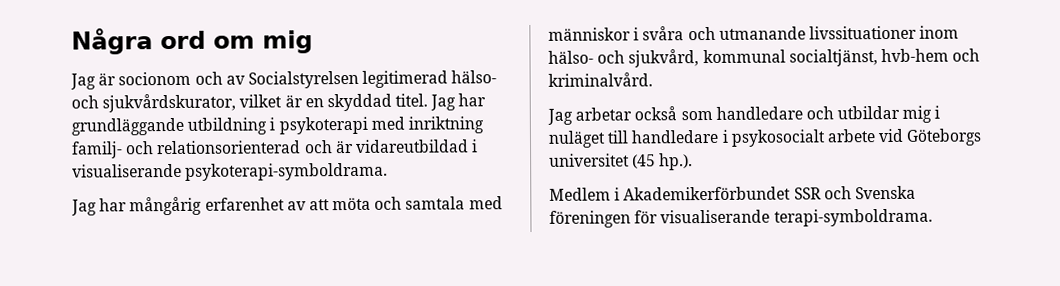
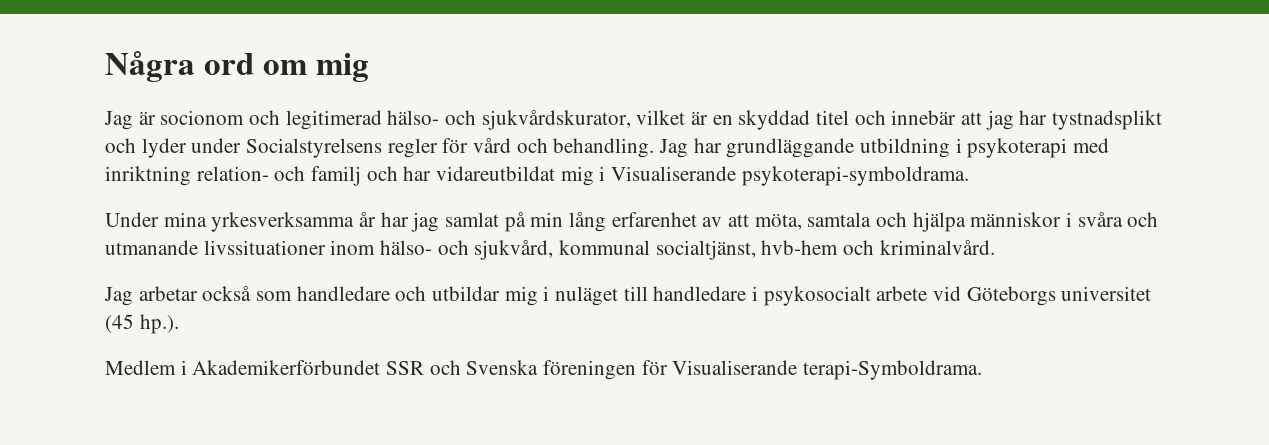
- Jag är socionom och av Socialstyrelsen legitimerad hälso- och sjukvårdskurator, vilket är en skyddad titel.
+ Jag är socionom och legitimerad hälso- och sjukvårdskurator, vilket är en skyddad titel och innebär att jag har tystnadsplikt och lyder under Socialstyrelsens regler för vård och behandling.
- Jag har grundläggande utbildning i psykoterapi med inriktning familj- och relationsorienterad och är vidareutbildad i visualiserande psykoterapi-symboldrama.
- Jag har mångårig erfarenhet av att möta och samtala med människor i svåra och utmanande livssituationer inom hälso- och sjukvård, kommunal socialtjänst, hvb-hem och kriminalvård.
+ Jag har grundläggande utbildning i psykoterapi med inriktning relation- och familj och har vidareutbildat mig i Visualiserande psykoterapi-symboldrama.
+ Under mina yrkesverksamma år har jag samlat på min lång erfarenhet av att möta, samtala och hjälpa människor i svåra och utmanande livssituationer inom hälso- och sjukvård, kommunal socialtjänst, hvb-hem och kriminalvård.
- Medlem i Akademikerförbundet SSR och Svenska föreningen för visualiserande terapi-symboldrama.
+ Medlem i Akademikerförbundet SSR och Svenska föreningen för Visualiserande terapi-Symboldrama.

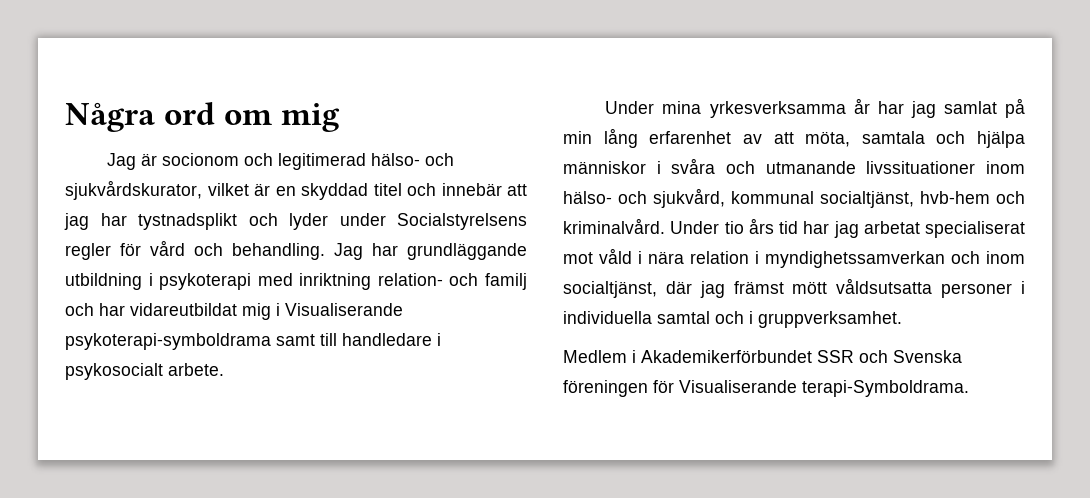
- Jag har grundläggande utbildning i psykoterapi med inriktning relation- och familj och har vidareutbildat mig i Visualiserande psykoterapi-symboldrama.
+ Jag har grundläggande utbildning i psykoterapi med inriktning relation- och familj och har vidareutbildat mig i Visualiserande psykoterapi-symboldrama samt till handledare i psykosocialt arbete.
- Under mina yrkesverksamma år har jag samlat på min lång erfarenhet av att möta, samtala och hjälpa människor i svåra och utmanande livssituationer inom hälso- och sjukvård, kommunal socialtjänst, hvb-hem och kriminalvård.
- Jag arbetar också som handledare och utbildar mig i nuläget till handledare i psykosocialt arbete vid Göteborgs universitet (45 hp.).
+ Under mina yrkesverksamma år har jag samlat på min lång erfarenhet av att möta, samtala och hjälpa människor i svåra och utmanande livssituationer inom hälso- och sjukvård, kommunal socialtjänst, hvb-hem och kriminalvård. Under tio års tid har jag arbetat specialiserat mot våld i nära relation i myndighetssamverkan och inom socialtjänst, där jag främst mött våldsutsatta personer i individuella samtal och i gruppverksamhet.

